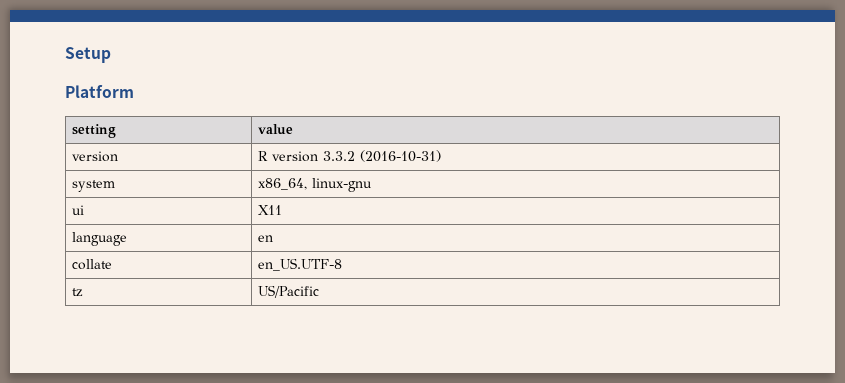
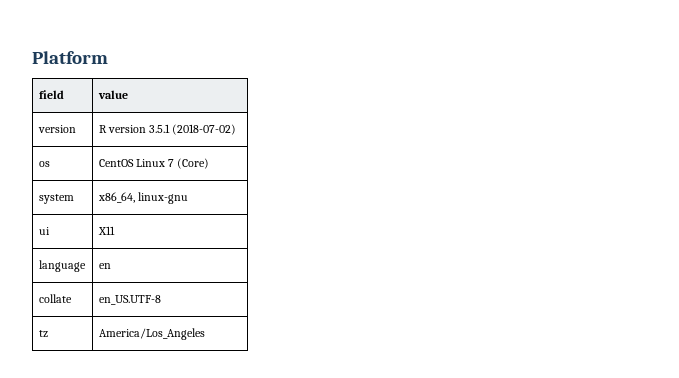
- Setup
- setting | value
+ field | value
- version | R version 3.3.2 (2016-10-31)
+ version | R version 3.5.1 (2018-07-02)
+ os | CentOS Linux 7 (Core)
- tz | US/Pacific
+ tz | America/Los_Angeles

